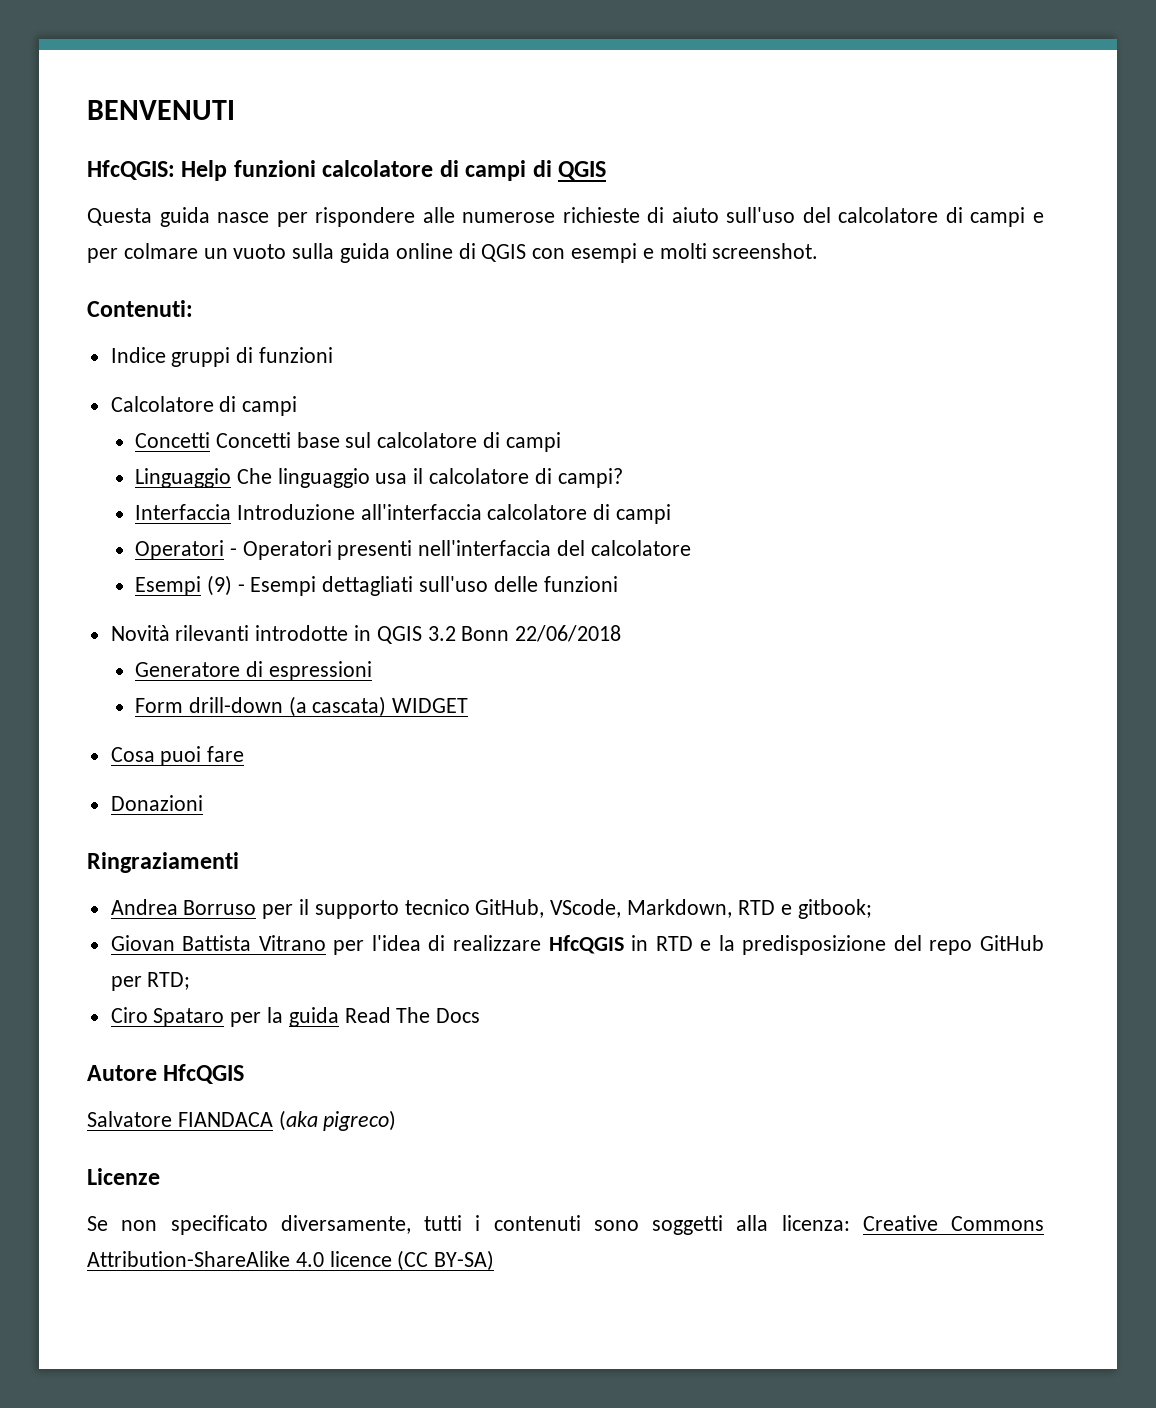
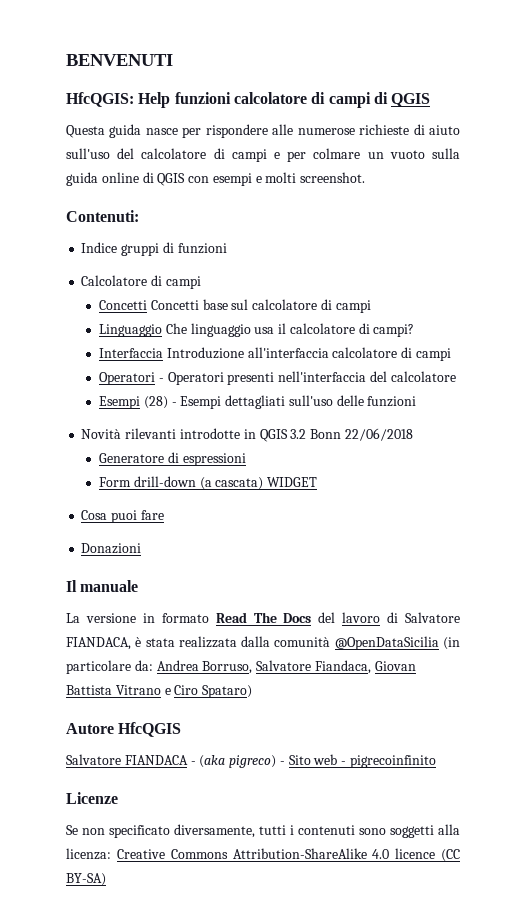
- Esempi (9) - Esempi dettagliati sull'uso delle funzioni
+ Esempi (28) - Esempi dettagliati sull'uso delle funzioni
- Ringraziamenti
- Andrea Borruso per il supporto tecnico GitHub, VScode, Markdown, RTD e gitbook;
- Giovan Battista Vitrano per l'idea di realizzare HfcQGIS in RTD e la predisposizione del repo GitHub per RTD;
- Ciro Spataro per la guida Read The Docs
+ Il manuale
+ La versione in formato Read The Docs del lavoro di Salvatore FIANDACA, è stata realizzata dalla comunità @OpenDataSicilia (in particolare da: Andrea Borruso, Salvatore Fiandaca, Giovan Battista Vitrano e Ciro Spataro)
- Salvatore FIANDACA (aka pigreco)
+ Salvatore FIANDACA - (aka pigreco) - Sito web - pigrecoinfinito

